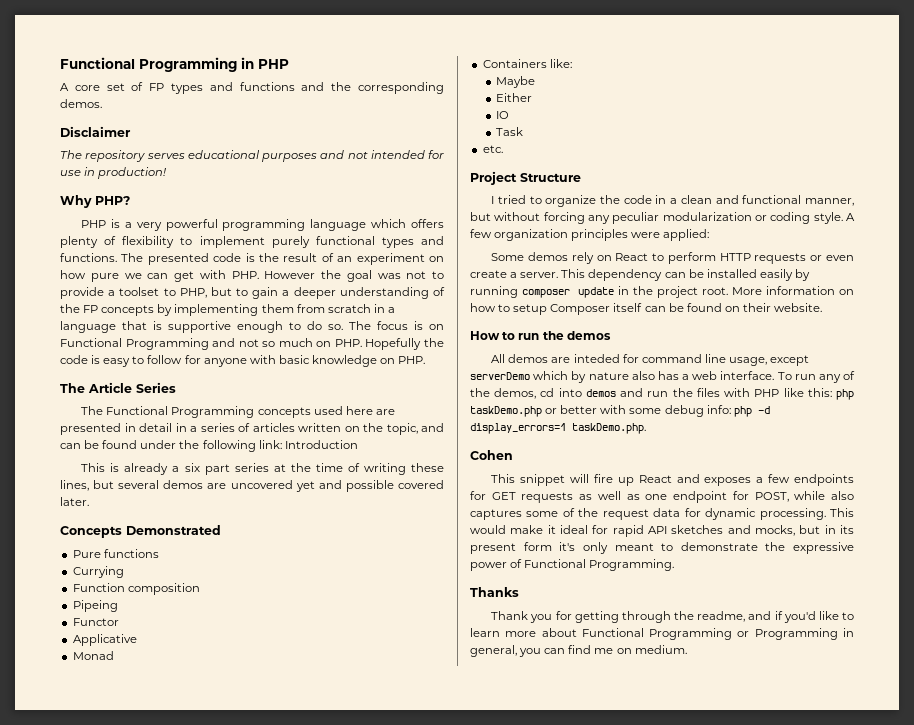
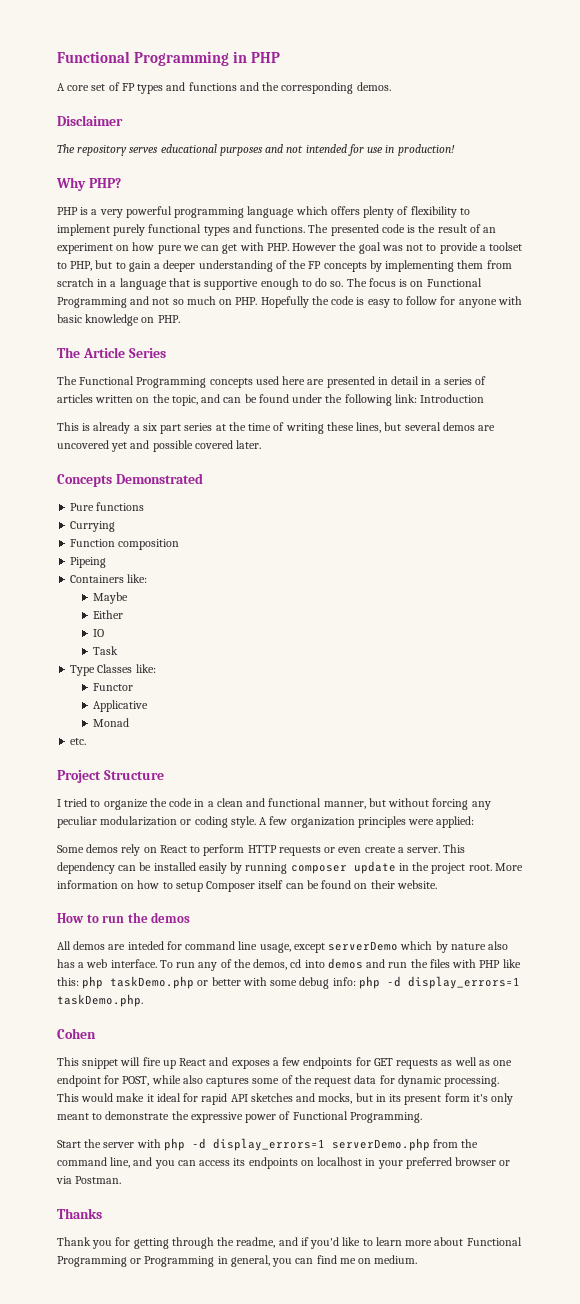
- Functor
- Applicative
- Monad
+ Type Classes like:
+ Functor
+ Applicative
+ Monad
+ Start the server with php -d display_errors=1 serverDemo.php from the command line, and you can access its endpoints on localhost in your preferred browser or via Postman.

